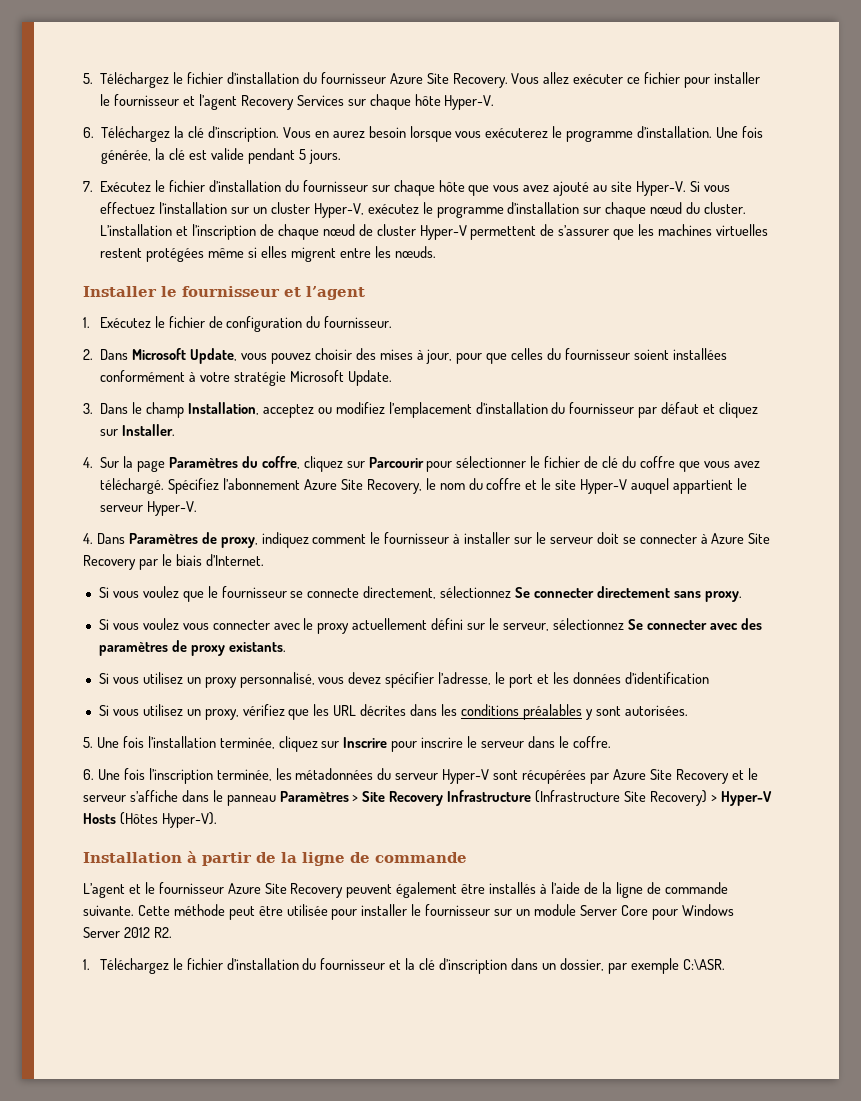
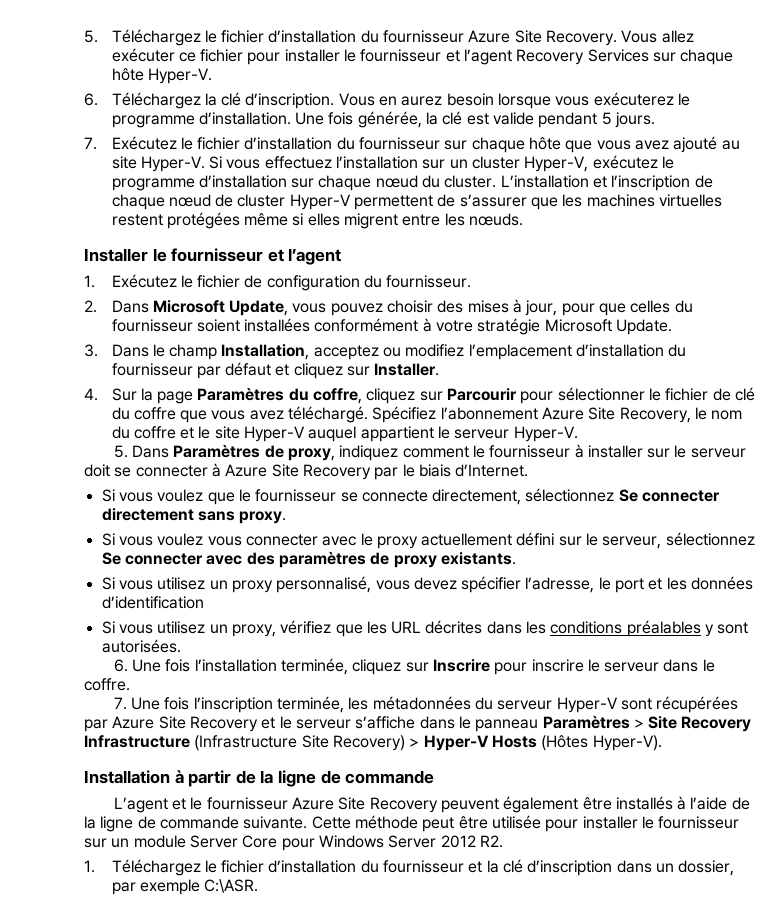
- 4. Dans Paramètres de proxy, indiquez comment le fournisseur à installer sur le serveur doit se connecter à Azure Site Recovery par le biais d’Internet.
+ 5. Dans Paramètres de proxy, indiquez comment le fournisseur à installer sur le serveur doit se connecter à Azure Site Recovery par le biais d’Internet.
- 5. Une fois l’installation terminée, cliquez sur Inscrire pour inscrire le serveur dans le coffre.
+ 6. Une fois l’installation terminée, cliquez sur Inscrire pour inscrire le serveur dans le coffre.
- 6. Une fois l’inscription terminée, les métadonnées du serveur Hyper-V sont récupérées par Azure Site Recovery et le serveur s’affiche dans le panneau Paramètres > Site Recovery Infrastructure (Infrastructure Site Recovery) > Hyper-V Hosts (Hôtes Hyper-V).
+ 7. Une fois l’inscription terminée, les métadonnées du serveur Hyper-V sont récupérées par Azure Site Recovery et le serveur s’affiche dans le panneau Paramètres > Site Recovery Infrastructure (Infrastructure Site Recovery) > Hyper-V Hosts (Hôtes Hyper-V).

